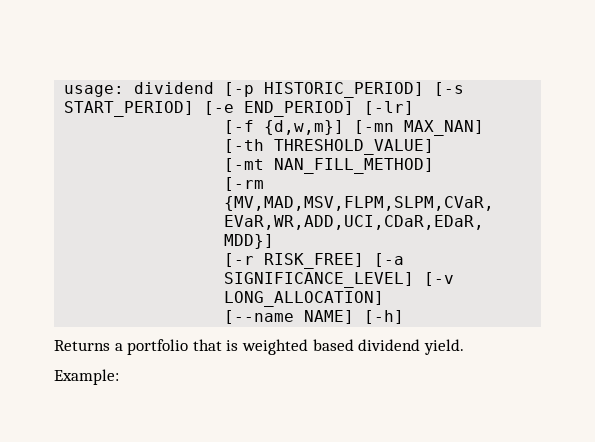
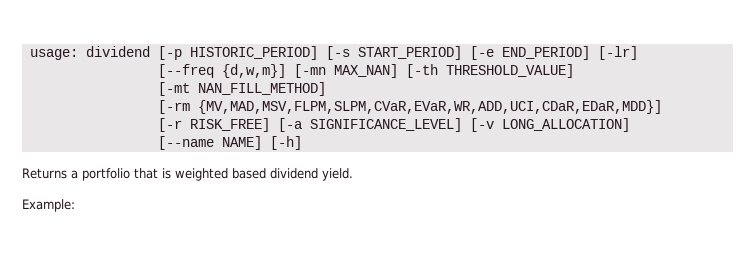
- [-f {d,w,m}] [-mn MAX_NAN] [-th THRESHOLD_VALUE]
+ [--freq {d,w,m}] [-mn MAX_NAN] [-th THRESHOLD_VALUE]

